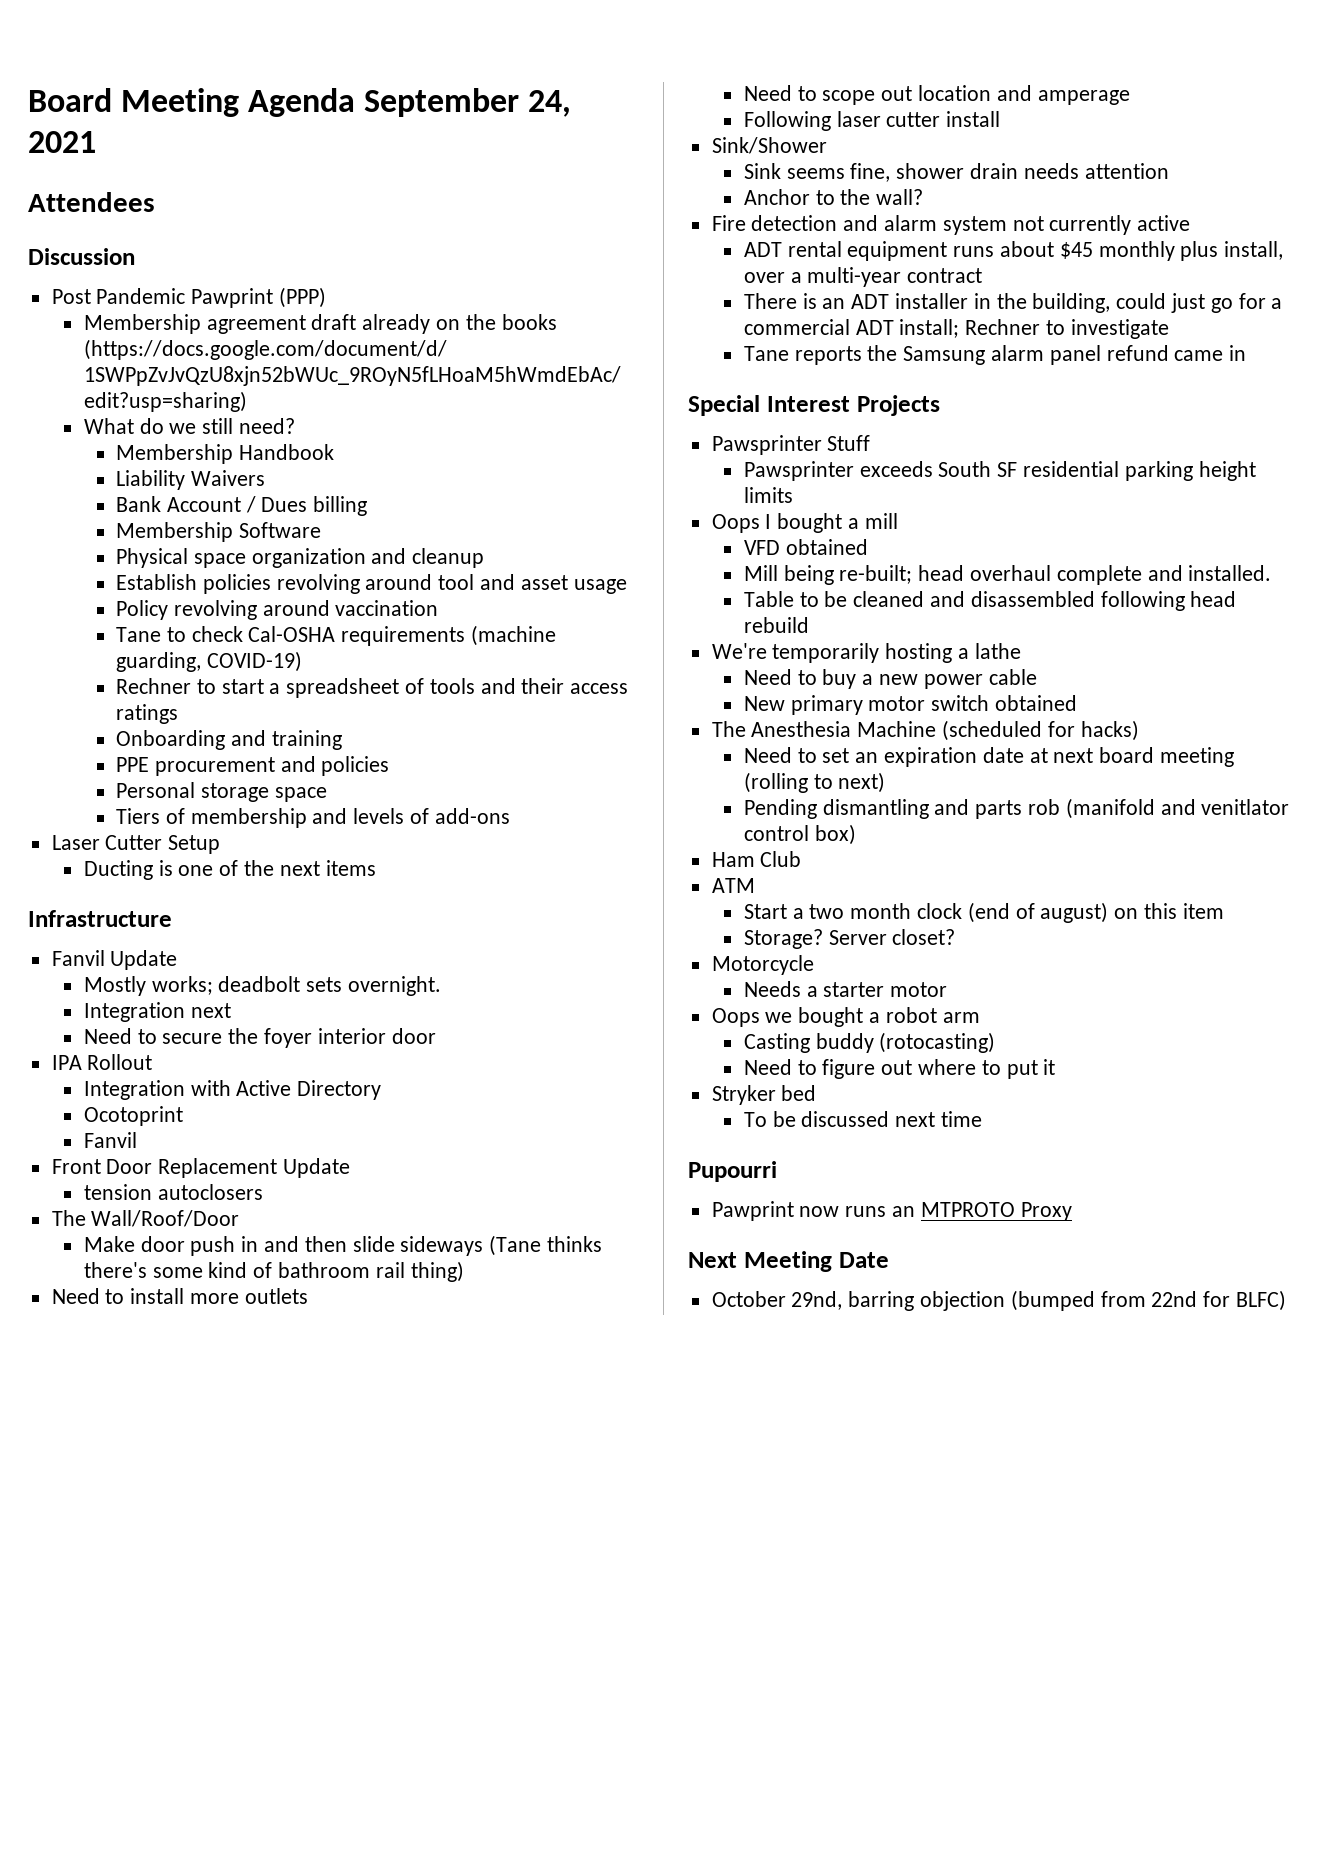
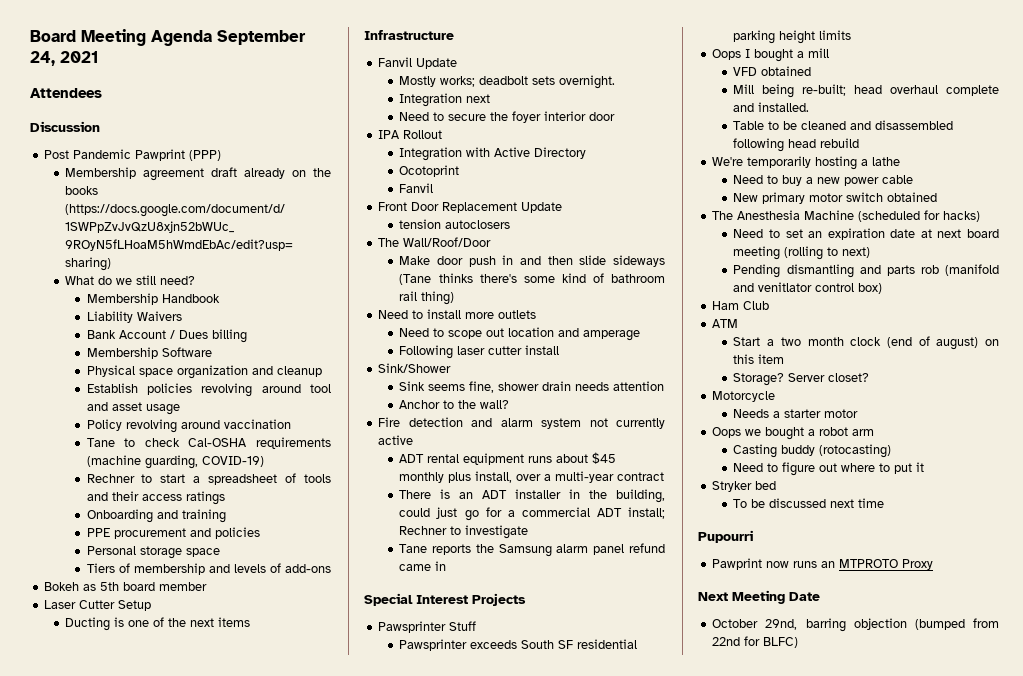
+ Bokeh as 5th board member

